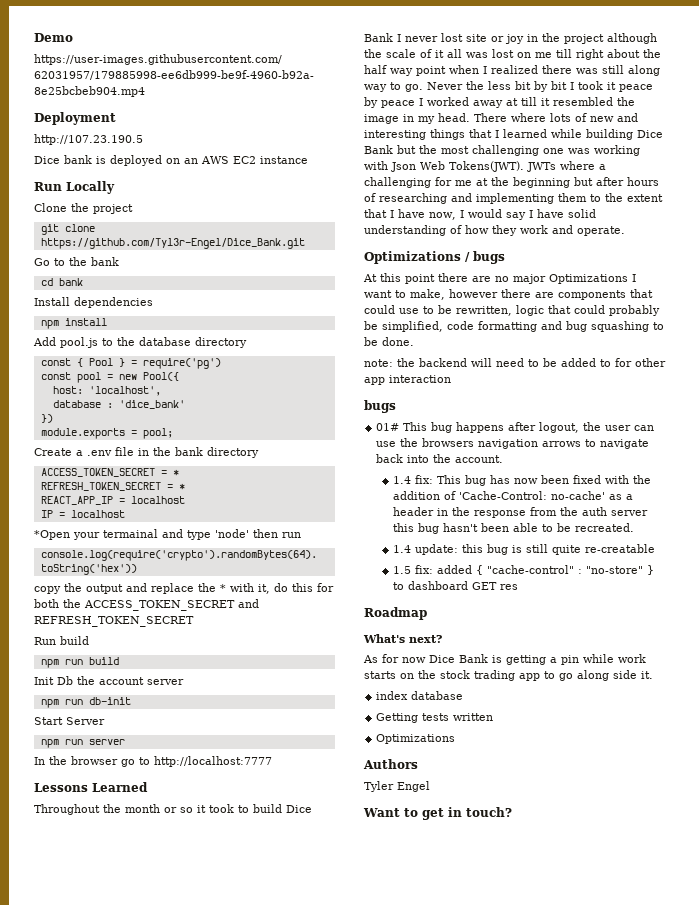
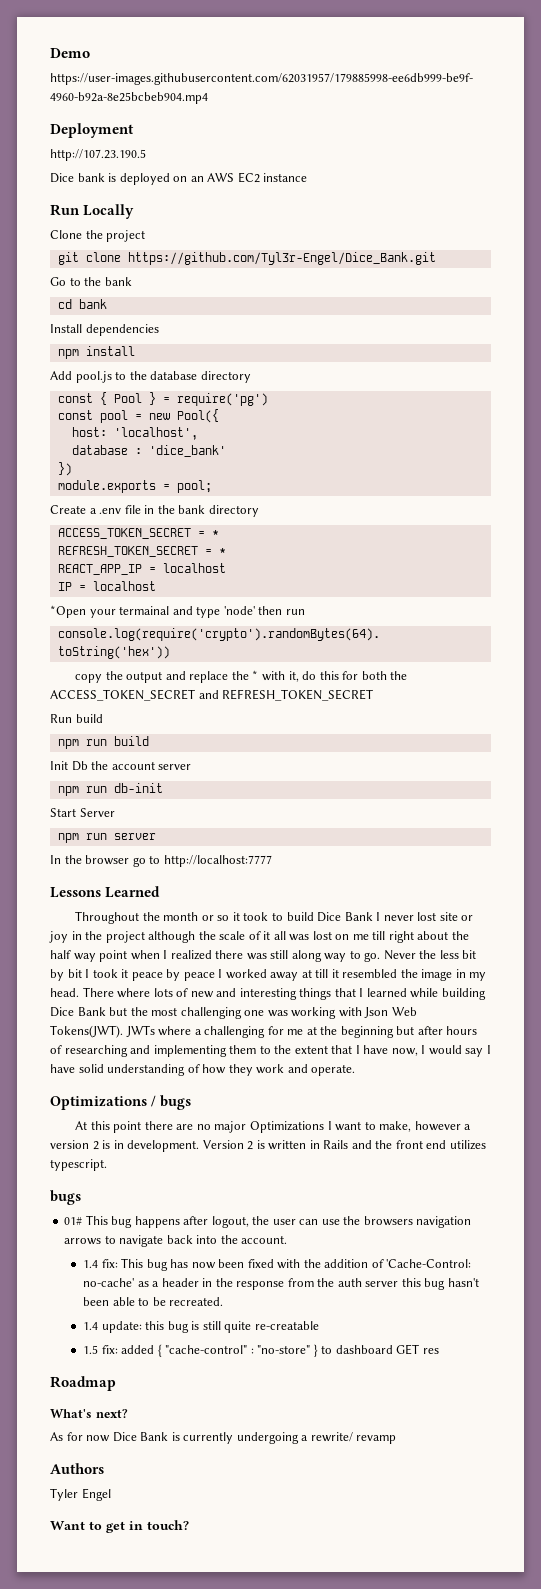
- At this point there are no major Optimizations I want to make, however there are components that could use to be rewritten, logic that could probably be simplified, code formatting and bug squashing to be done.
- note: the backend will need to be added to for other app interaction
+ At this point there are no major Optimizations I want to make, however a version 2 is in development. Version 2 is written in Rails and the front end utilizes typescript.
- As for now Dice Bank is getting a pin while work starts on the stock trading app to go along side it.
- index database
- Getting tests written
- Optimizations
+ As for now Dice Bank is currently undergoing a rewrite/ revamp

